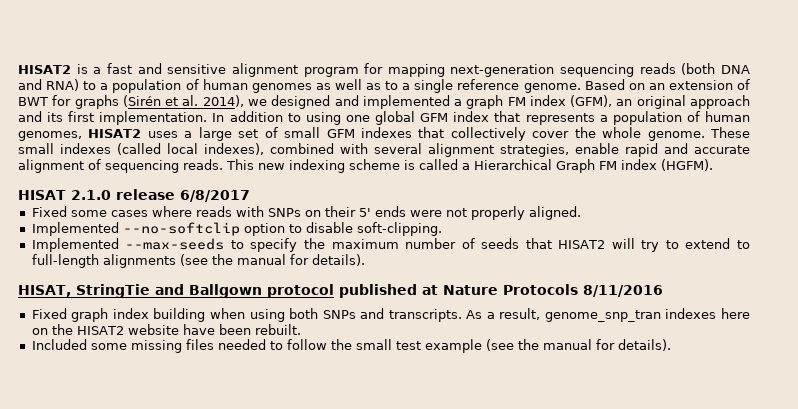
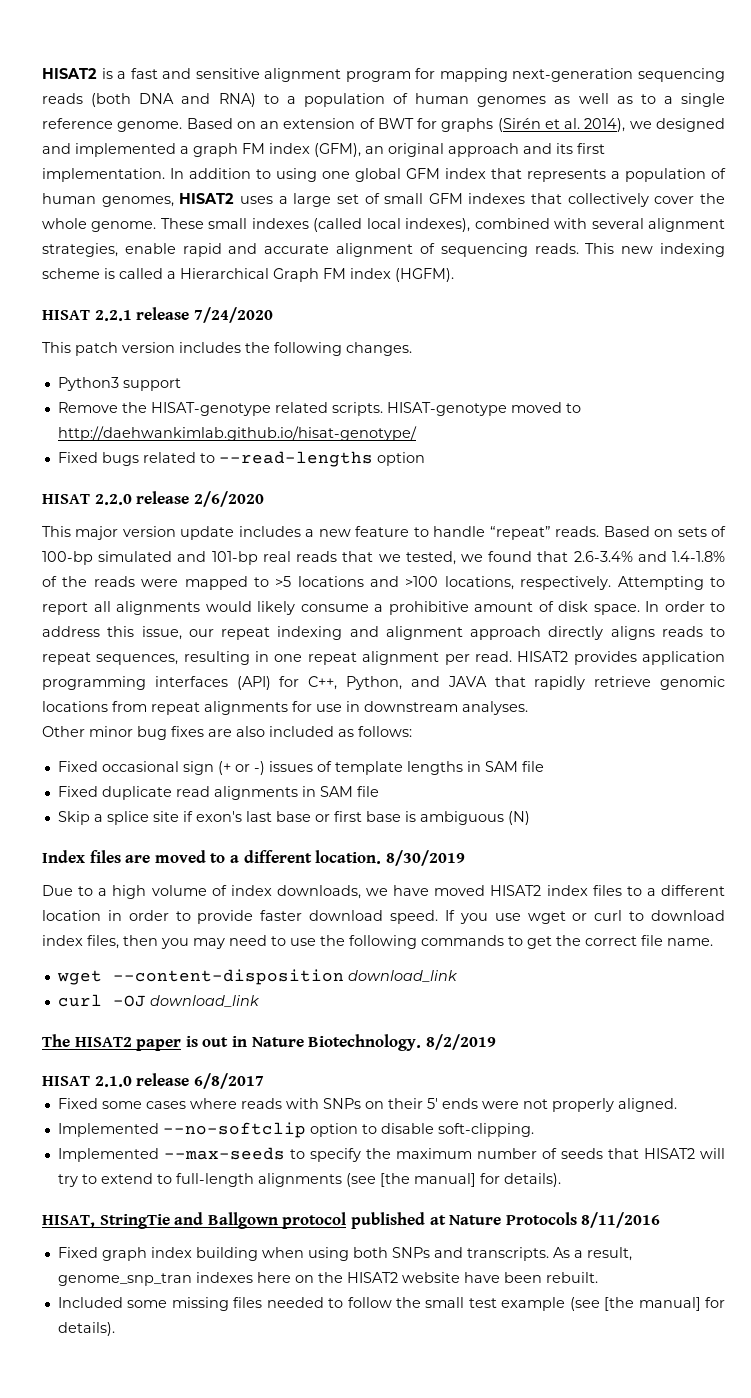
+ HISAT 2.2.1 release 7/24/2020
+ This patch version includes the following changes.
+ Python3 support
+ Remove the HISAT-genotype related scripts. HISAT-genotype moved to http://daehwankimlab.github.io/hisat-genotype/
+ Fixed bugs related to --read-lengths option
+ HISAT 2.2.0 release 2/6/2020
+ This major version update includes a new feature to handle “repeat” reads. Based on sets of 100-bp simulated and 101-bp real reads that we tested, we found that 2.6-3.4% and 1.4-1.8% of the reads were mapped to >5 locations and >100 locations, respectively. Attempting to report all alignments would likely consume a prohibitive amount of disk space. In order to address this issue, our repeat indexing and alignment approach directly aligns reads to repeat sequences, resulting in one repeat alignment per read. HISAT2 provides application programming interfaces (API) for C++, Python, and JAVA that rapidly retrieve genomic locations from repeat alignments for use in downstream analyses.
+ Other minor bug fixes are also included as follows:
+ Fixed occasional sign (+ or -) issues of template lengths in SAM file
+ Fixed duplicate read alignments in SAM file
+ Skip a splice site if exon's last base or first base is ambiguous (N)
+ Index files are moved to a different location. 8/30/2019
+ Due to a high volume of index downloads, we have moved HISAT2 index files to a different location in order to provide faster download speed. If you use wget or curl to download index files, then you may need to use the following commands to get the correct file name.
+ wget --content-disposition download_link
+ curl -OJ download_link
+ The HISAT2 paper is out in Nature Biotechnology. 8/2/2019
- Implemented --max-seeds to specify the maximum number of seeds that HISAT2 will try to extend to full-length alignments (see the manual for details).
+ Implemented --max-seeds to specify the maximum number of seeds that HISAT2 will try to extend to full-length alignments (see [the manual] for details).
- Included some missing files needed to follow the small test example (see the manual for details).
+ Included some missing files needed to follow the small test example (see [the manual] for details).

